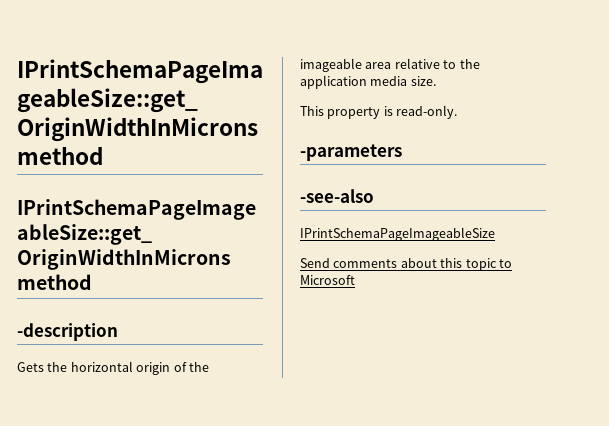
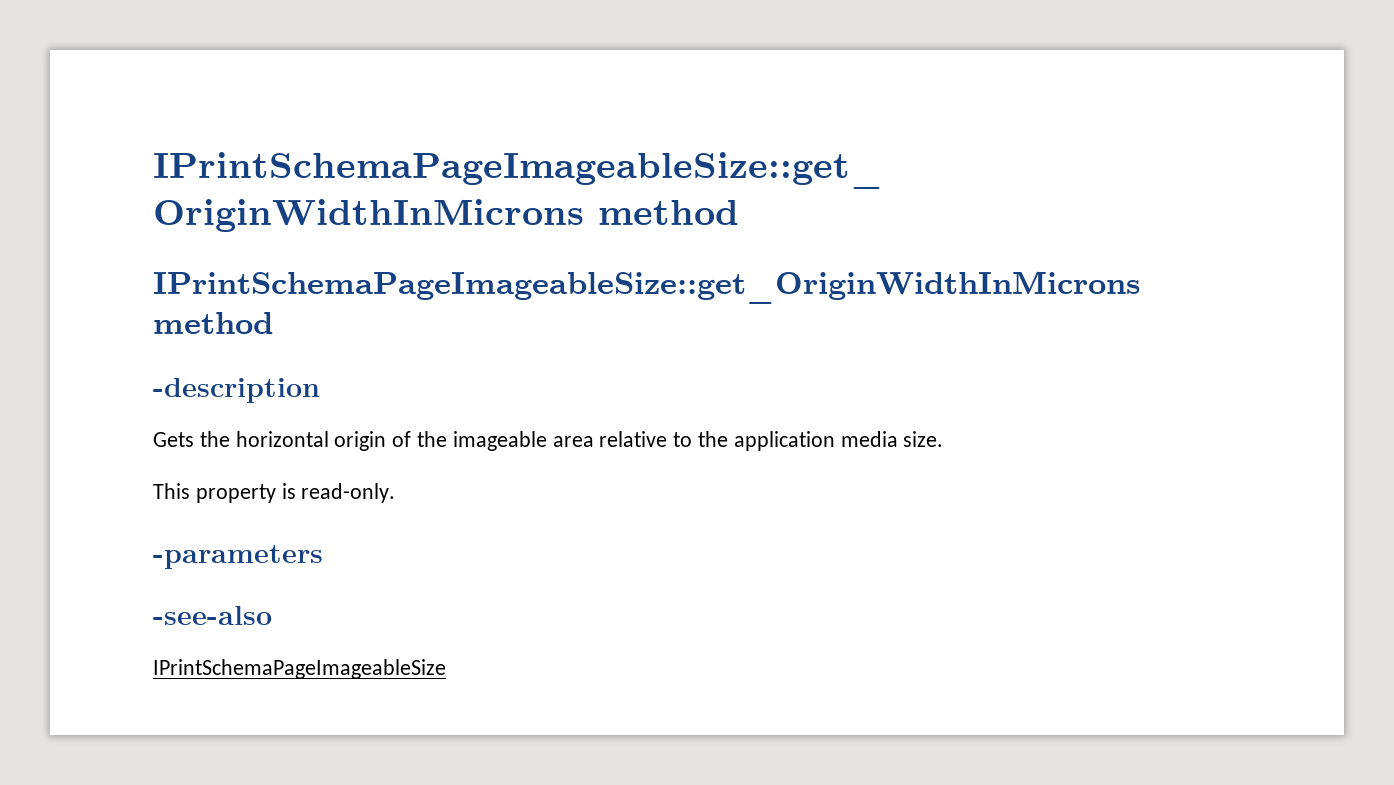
- Send comments about this topic to Microsoft

